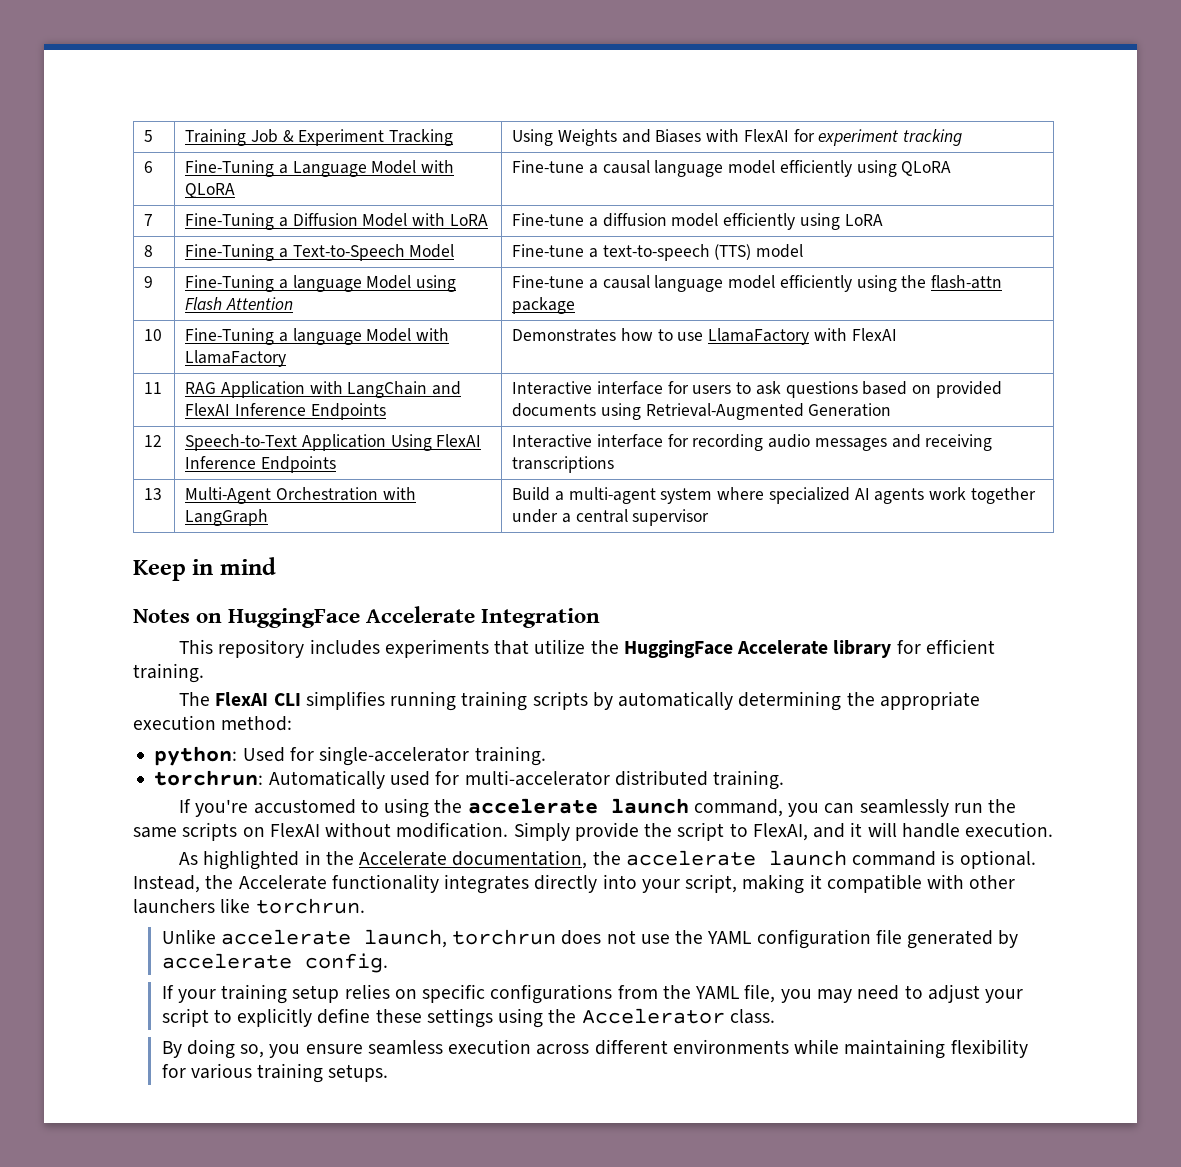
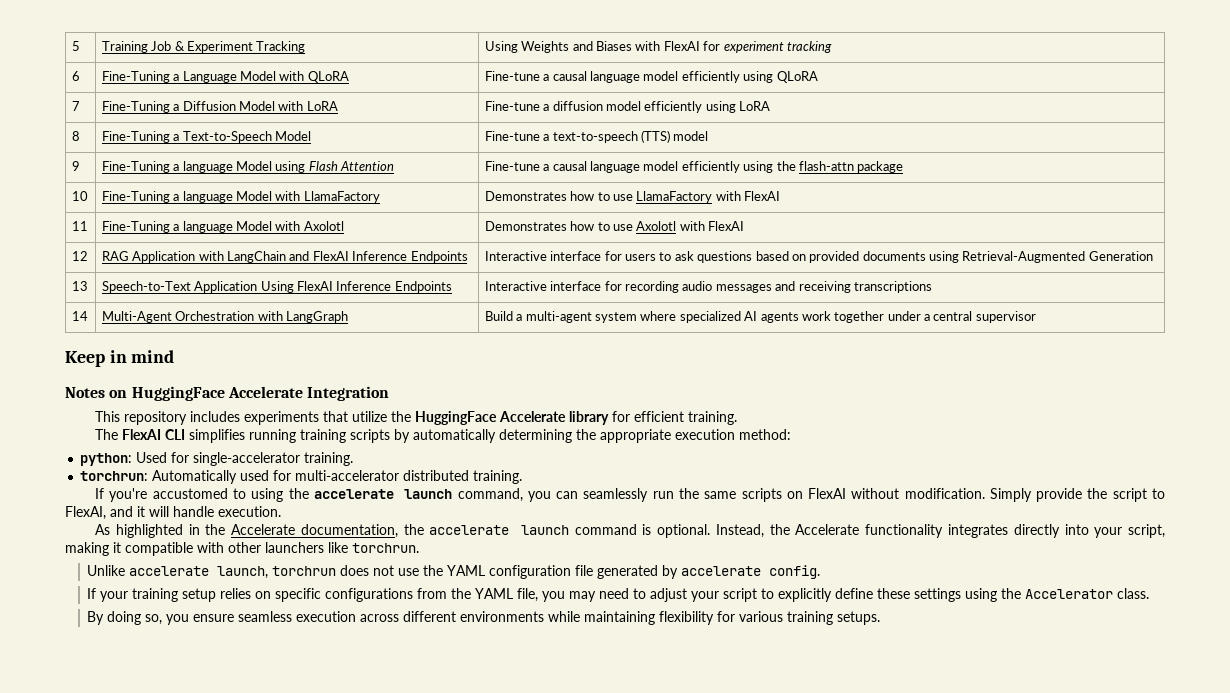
- 11 | RAG Application with LangChain and FlexAI Inference Endpoints | Interactive interface for users to ask questions based on provided documents using Retrieval-Augmented Generation
+ 11 | Fine-Tuning a language Model with Axolotl | Demonstrates how to use Axolotl with FlexAI
+ 12 | RAG Application with LangChain and FlexAI Inference Endpoints | Interactive interface for users to ask questions based on provided documents using Retrieval-Augmented Generation
- 12 | Speech-to-Text Application Using FlexAI Inference Endpoints | Interactive interface for recording audio messages and receiving transcriptions
+ 13 | Speech-to-Text Application Using FlexAI Inference Endpoints | Interactive interface for recording audio messages and receiving transcriptions
- 13 | Multi-Agent Orchestration with LangGraph | Build a multi-agent system where specialized AI agents work together under a central supervisor
+ 14 | Multi-Agent Orchestration with LangGraph | Build a multi-agent system where specialized AI agents work together under a central supervisor

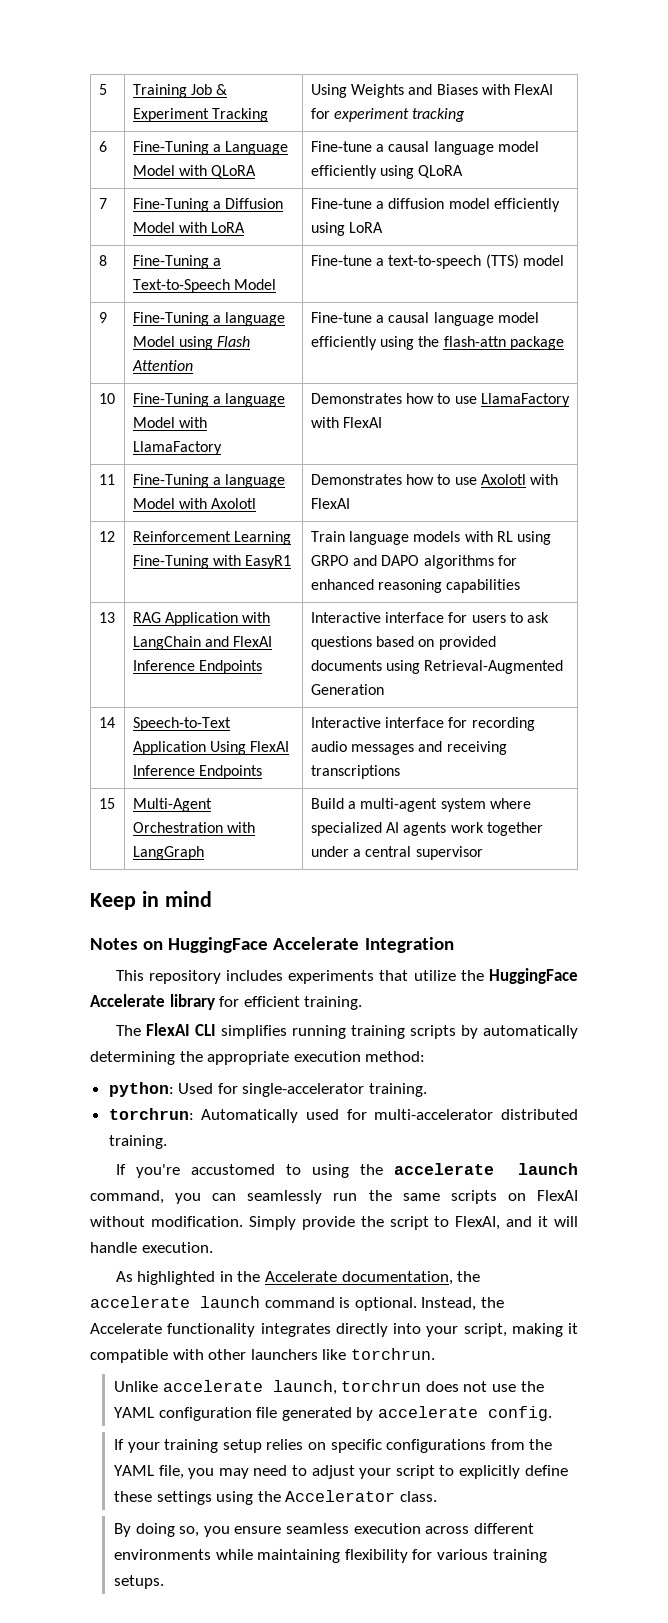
- 12 | RAG Application with LangChain and FlexAI Inference Endpoints | Interactive interface for users to ask questions based on provided documents using Retrieval-Augmented Generation
+ 12 | Reinforcement Learning Fine-Tuning with EasyR1 | Train language models with RL using GRPO and DAPO algorithms for enhanced reasoning capabilities
+ 13 | RAG Application with LangChain and FlexAI Inference Endpoints | Interactive interface for users to ask questions based on provided documents using Retrieval-Augmented Generation
- 13 | Speech-to-Text Application Using FlexAI Inference Endpoints | Interactive interface for recording audio messages and receiving transcriptions
+ 14 | Speech-to-Text Application Using FlexAI Inference Endpoints | Interactive interface for recording audio messages and receiving transcriptions
- 14 | Multi-Agent Orchestration with LangGraph | Build a multi-agent system where specialized AI agents work together under a central supervisor
+ 15 | Multi-Agent Orchestration with LangGraph | Build a multi-agent system where specialized AI agents work together under a central supervisor

